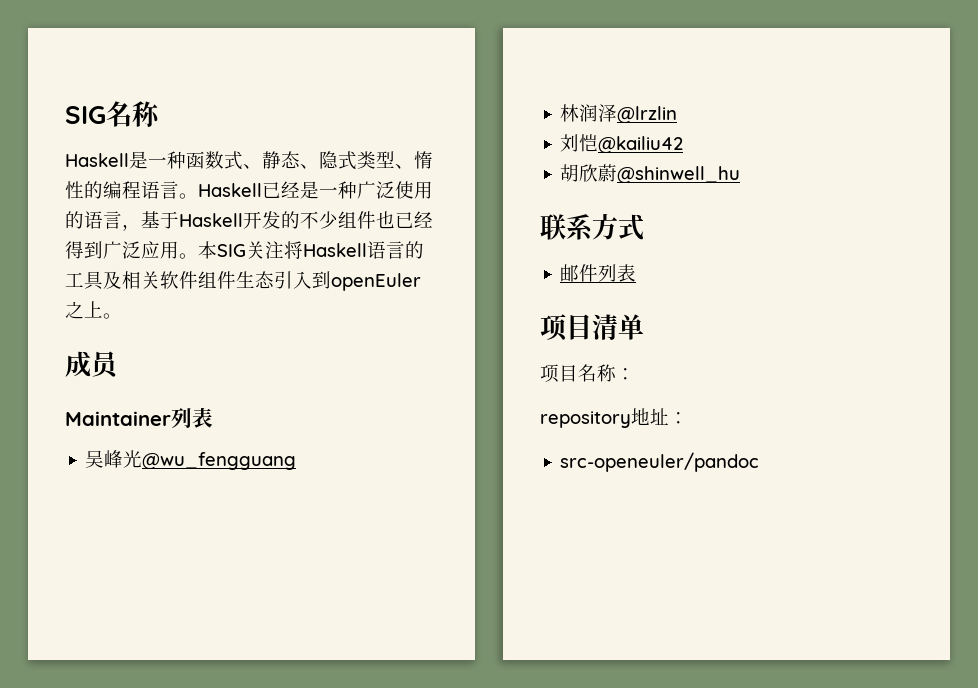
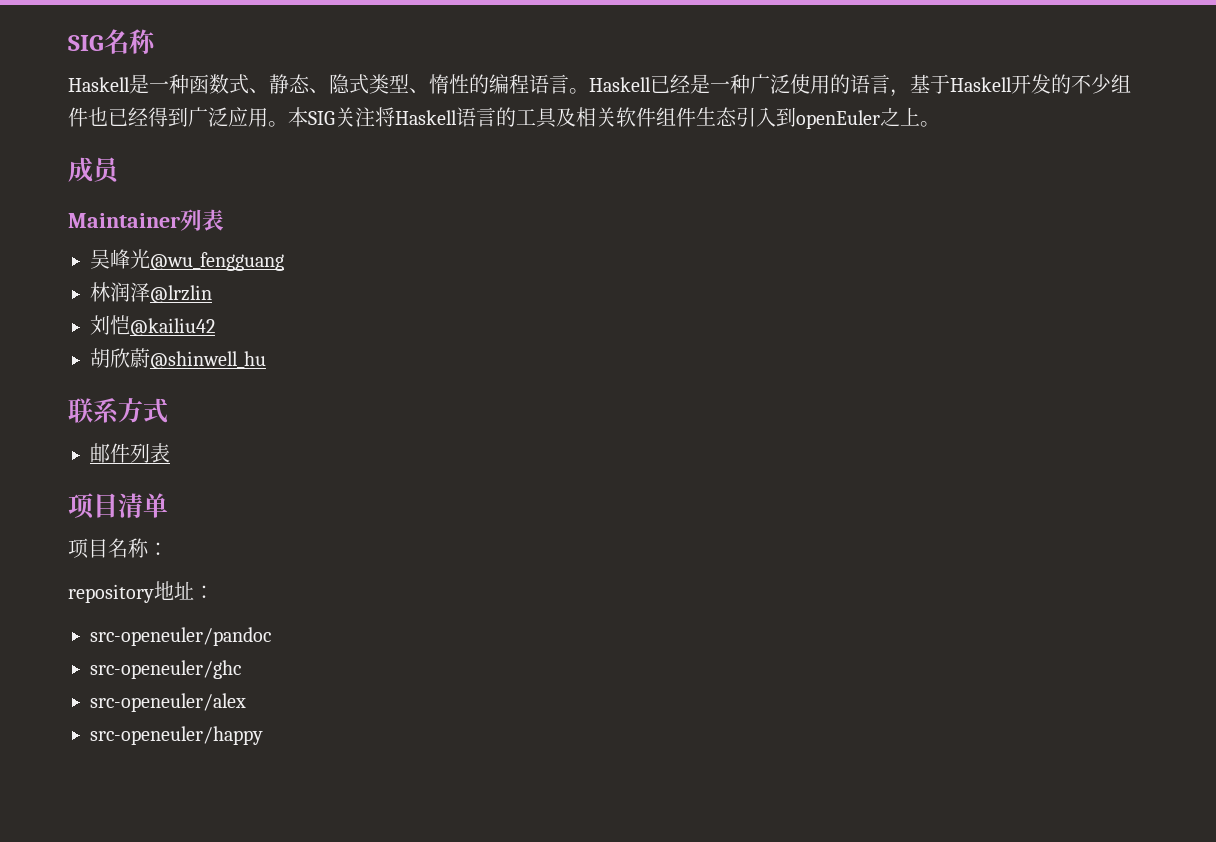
+ src-openeuler/ghc
+ src-openeuler/alex
+ src-openeuler/happy

